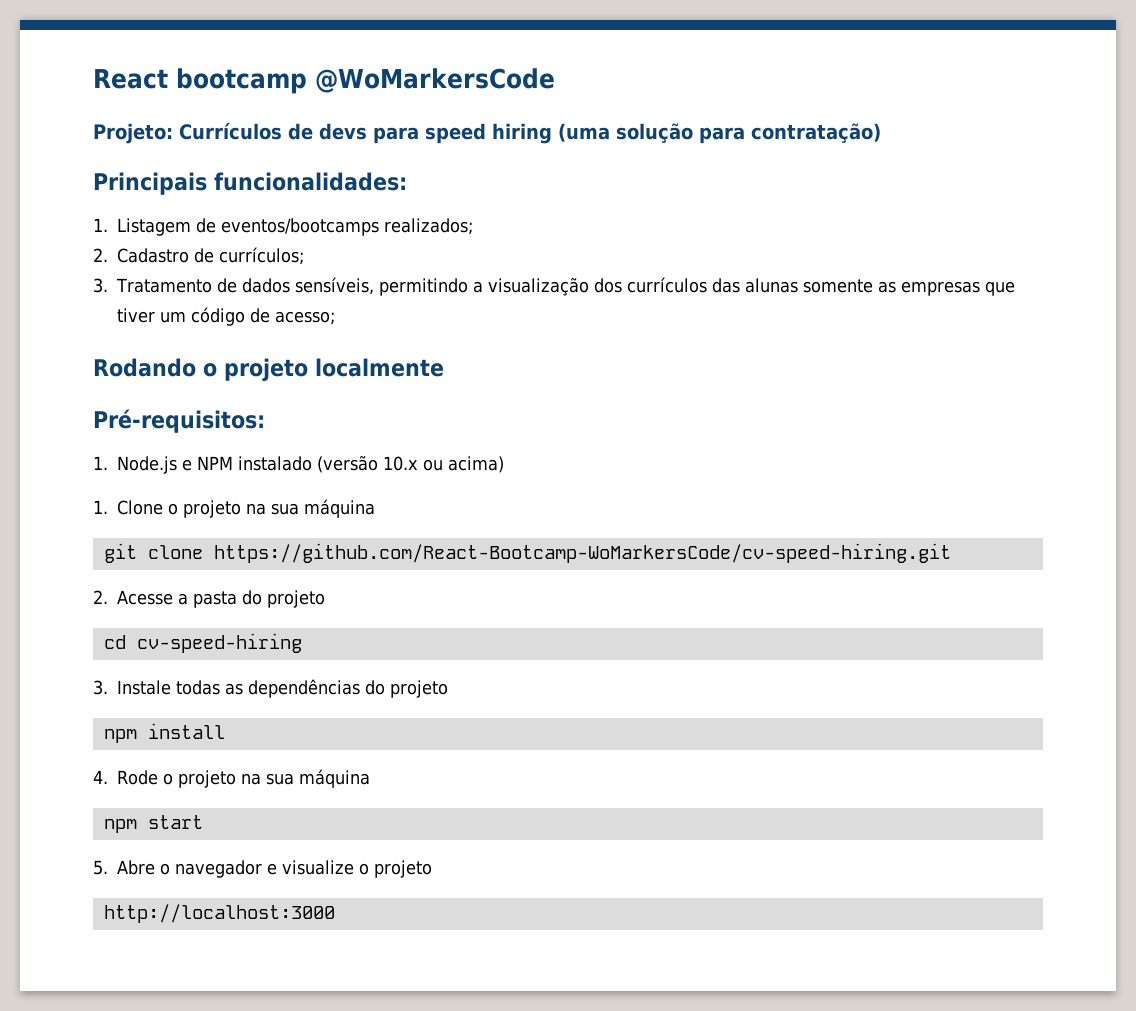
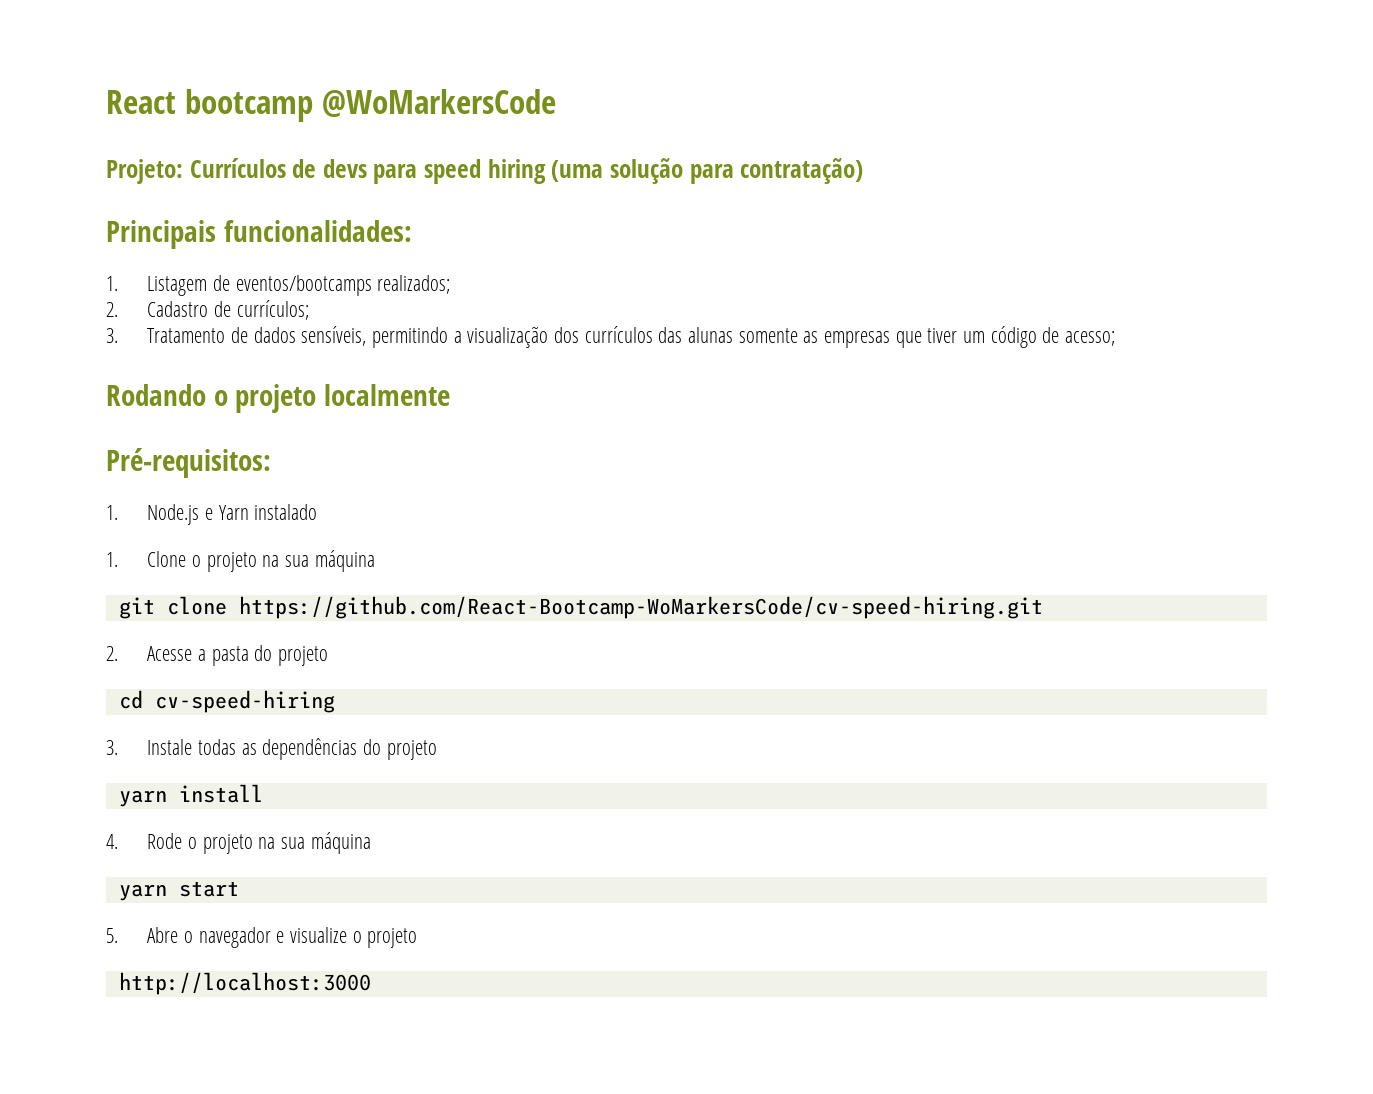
- 1. Node.js e NPM instalado (versão 10.x ou acima)
+ 1. Node.js e Yarn instalado
- npm install
+ yarn install
- npm start
+ yarn start

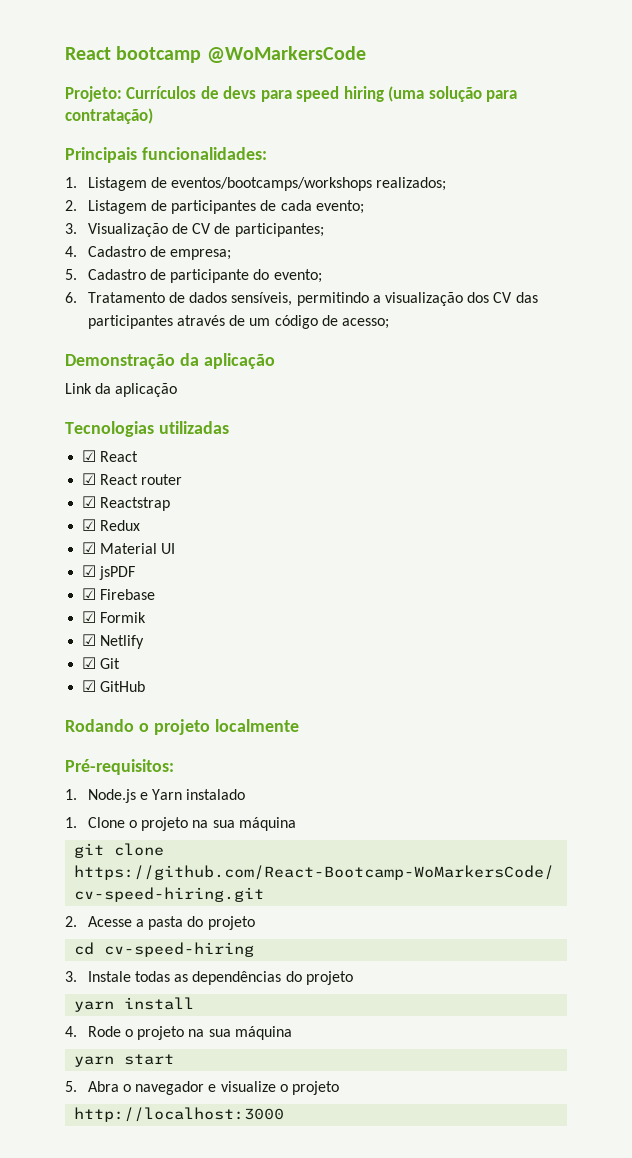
- 1. Listagem de eventos/bootcamps realizados;
+ 1. Listagem de eventos/bootcamps/workshops realizados;
- 2. Cadastro de currículos;
- 3. Tratamento de dados sensíveis, permitindo a visualização dos currículos das alunas somente as empresas que tiver um código de acesso;
+ 2. Listagem de participantes de cada evento;
+ 3. Visualização de CV de participantes;
+ 4. Cadastro de empresa;
+ 5. Cadastro de participante do evento;
+ 6. Tratamento de dados sensíveis, permitindo a visualização dos CV das participantes através de um código de acesso;
+ Demonstração da aplicação
+ Link da aplicação
+ Tecnologias utilizadas
+ ☑ React
+ ☑ React router
+ ☑ Reactstrap
+ ☑ Redux
+ ☑ Material UI
+ ☑ jsPDF
+ ☑ Firebase
+ ☑ Formik
+ ☑ Netlify
+ ☑ Git
+ ☑ GitHub
- 5. Abre o navegador e visualize o projeto
+ 5. Abra o navegador e visualize o projeto

